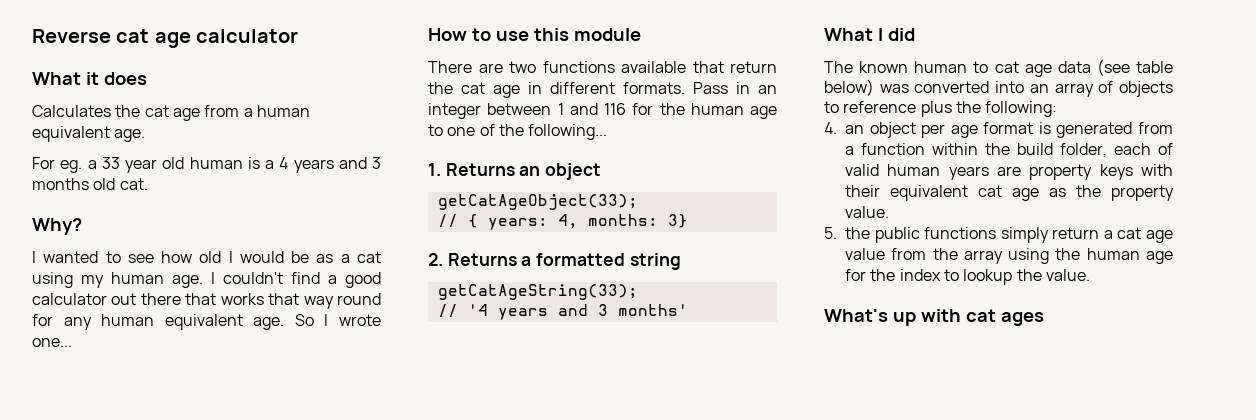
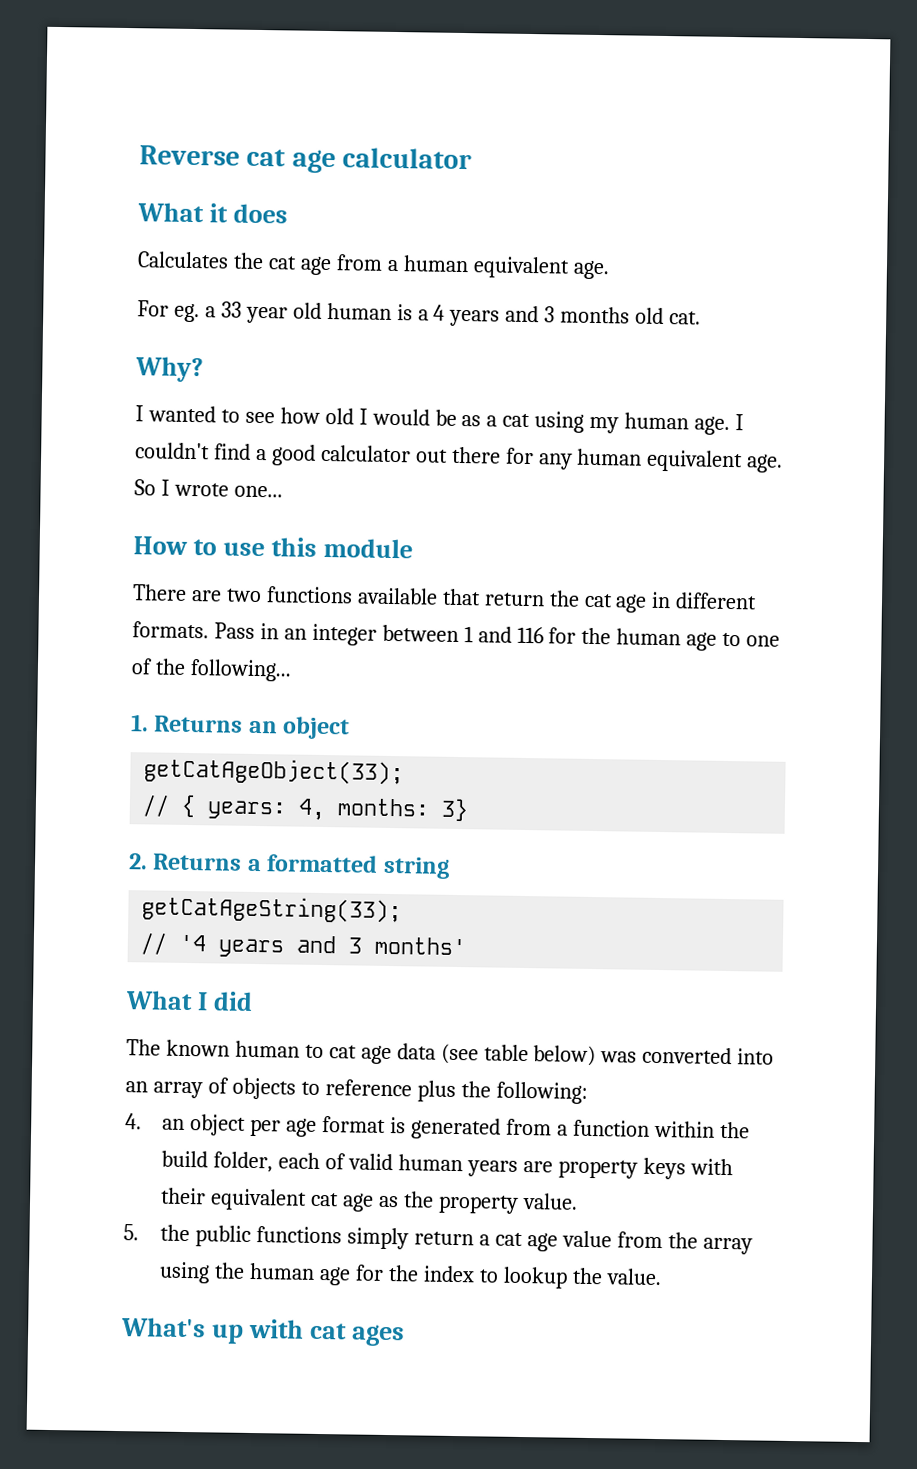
- I couldn't find a good calculator out there that works that way round for any human equivalent age.
+ I couldn't find a good calculator out there for any human equivalent age.

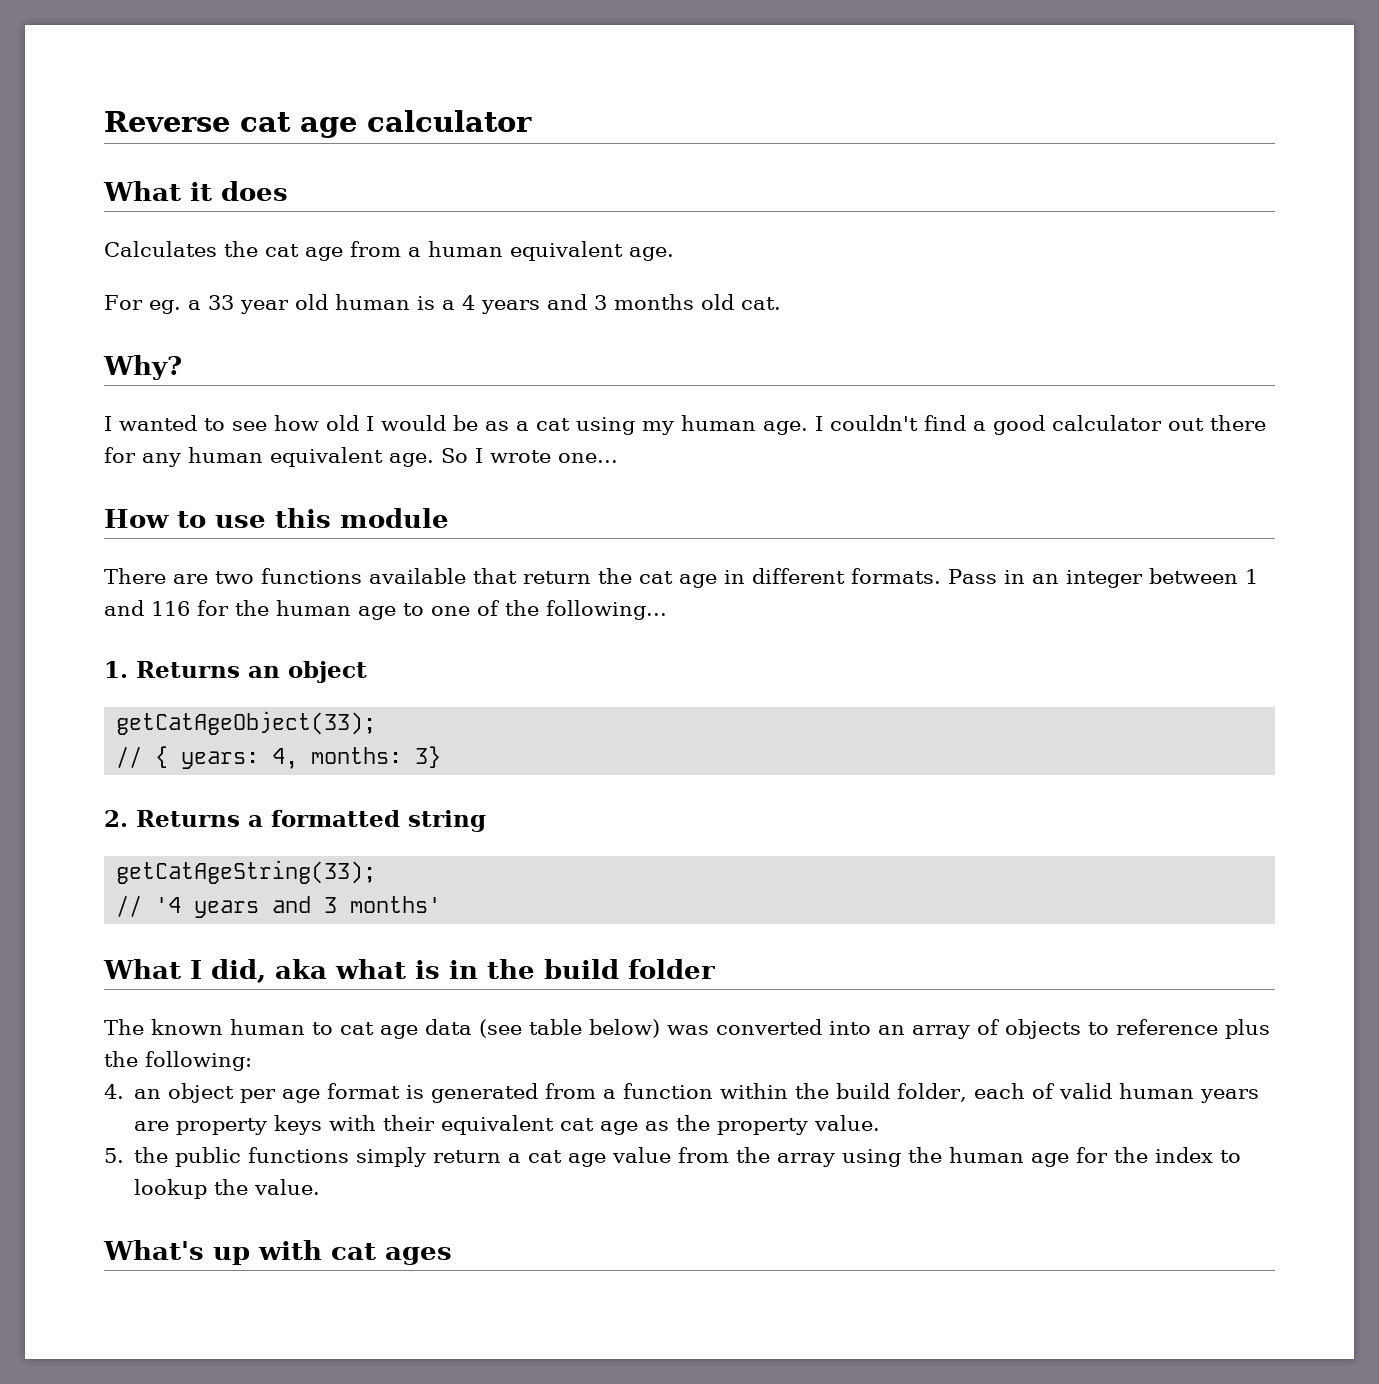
- What I did
+ What I did, aka what is in the build folder

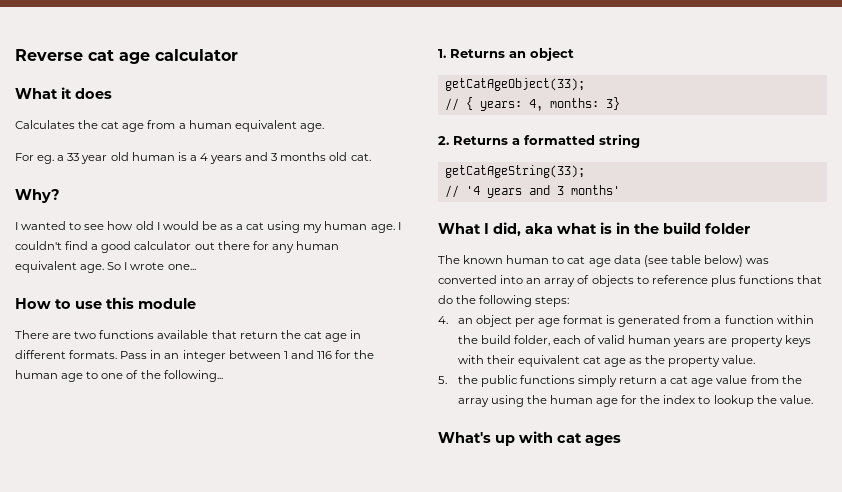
- The known human to cat age data (see table below) was converted into an array of objects to reference plus the following:
+ The known human to cat age data (see table below) was converted into an array of objects to reference plus functions that do the following steps:

